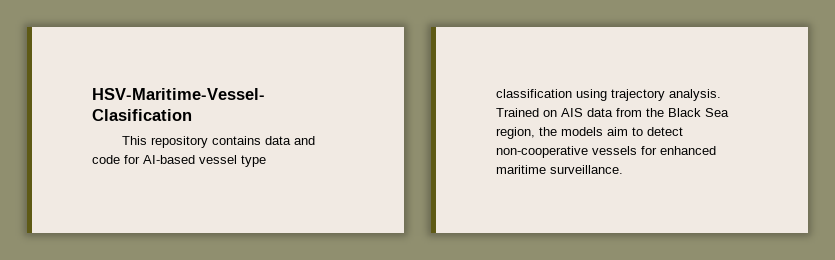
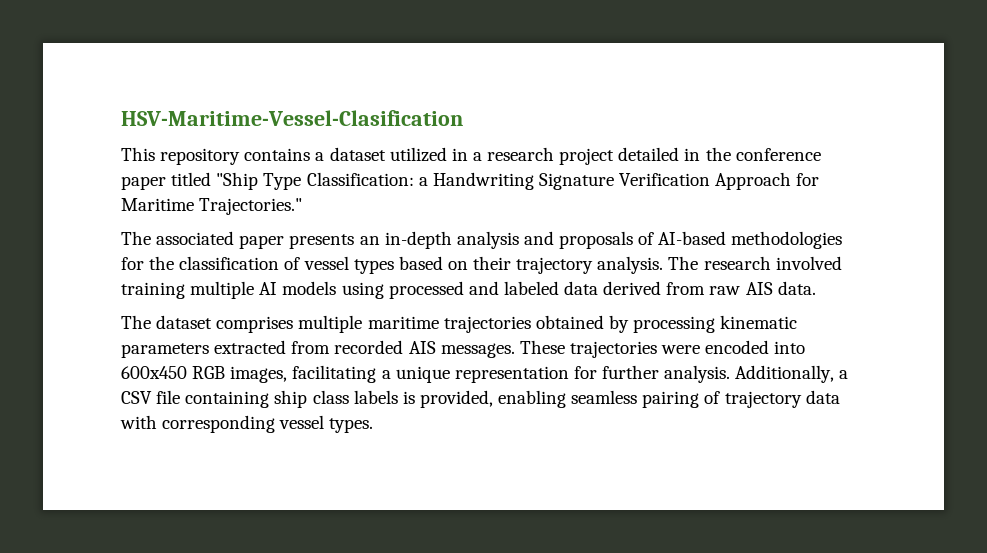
- This repository contains data and code for AI-based vessel type classification using trajectory analysis. Trained on AIS data from the Black Sea region, the models aim to detect non-cooperative vessels for enhanced maritime surveillance.
+ This repository contains a dataset utilized in a research project detailed in the conference paper titled "Ship Type Classification: a Handwriting Signature Verification Approach for Maritime Trajectories."
+ The associated paper presents an in-depth analysis and proposals of AI-based methodologies for the classification of vessel types based on their trajectory analysis. The research involved training multiple AI models using processed and labeled data derived from raw AIS data.
+ The dataset comprises multiple maritime trajectories obtained by processing kinematic parameters extracted from recorded AIS messages. These trajectories were encoded into 600x450 RGB images, facilitating a unique representation for further analysis. Additionally, a CSV file containing ship class labels is provided, enabling seamless pairing of trajectory data with corresponding vessel types.

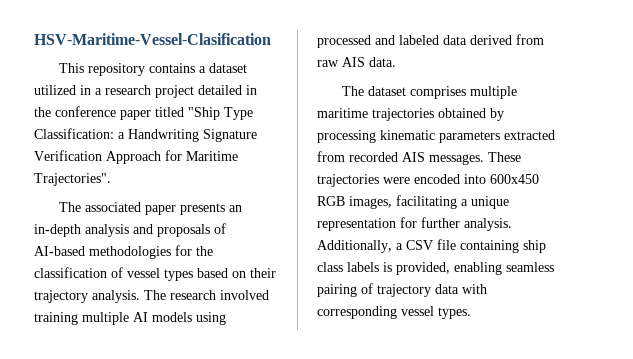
- This repository contains a dataset utilized in a research project detailed in the conference paper titled "Ship Type Classification: a Handwriting Signature Verification Approach for Maritime Trajectories."
+ This repository contains a dataset utilized in a research project detailed in the conference paper titled "Ship Type Classification: a Handwriting Signature Verification Approach for Maritime Trajectories".

